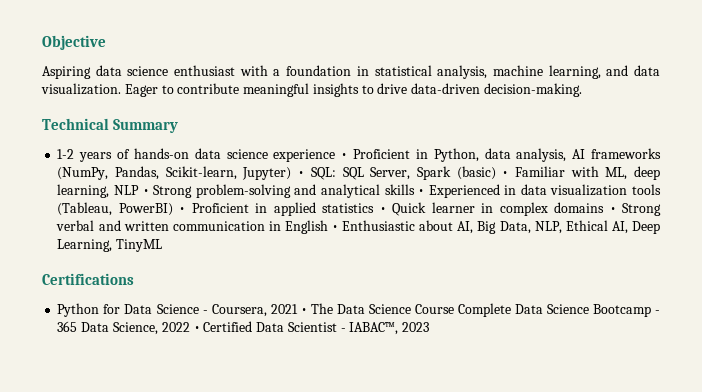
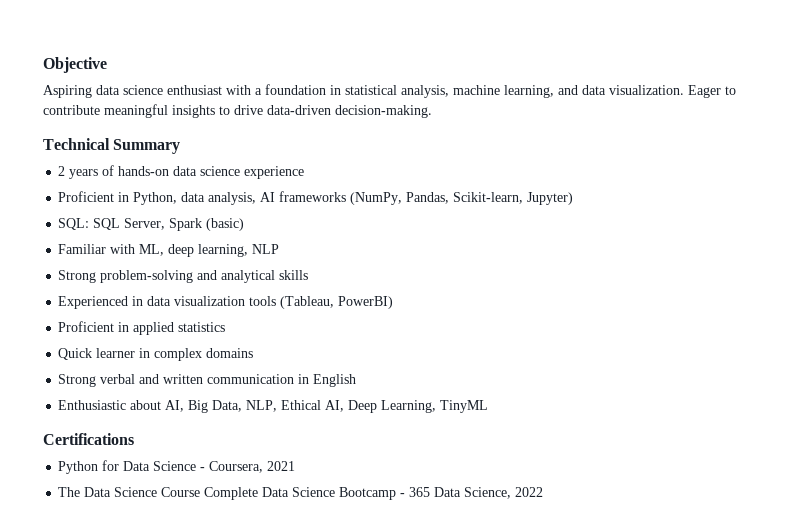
- 1-2 years of hands-on data science experience • Proficient in Python, data analysis, AI frameworks (NumPy, Pandas, Scikit-learn, Jupyter) • SQL:
+ 2 years of hands-on data science experience
+ Proficient in Python, data analysis, AI frameworks (NumPy, Pandas, Scikit-learn, Jupyter)
+ SQL:
- SQL Server, Spark (basic) • Familiar with ML, deep learning, NLP • Strong problem-solving and analytical skills • Experienced in data visualization tools (Tableau, PowerBI) • Proficient in applied statistics • Quick learner in complex domains • Strong verbal and written communication in English • Enthusiastic about AI, Big Data, NLP, Ethical AI, Deep Learning, TinyML
+ SQL Server, Spark (basic)
+ Familiar with ML, deep learning, NLP
+ Strong problem-solving and analytical skills
+ Experienced in data visualization tools (Tableau, PowerBI)
+ Proficient in applied statistics
+ Quick learner in complex domains
+ Strong verbal and written communication in English
+ Enthusiastic about AI, Big Data, NLP, Ethical AI, Deep Learning, TinyML
- Python for Data Science - Coursera, 2021 • The Data Science Course Complete Data Science Bootcamp - 365 Data Science, 2022 • Certified Data Scientist - IABAC™, 2023
+ Python for Data Science - Coursera, 2021
+ The Data Science Course Complete Data Science Bootcamp - 365 Data Science, 2022

